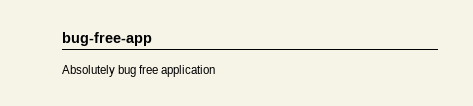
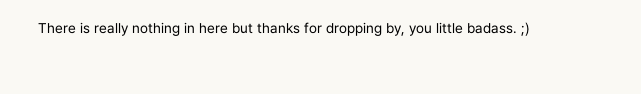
- bug-free-app
- Absolutely bug free application
+ There is really nothing in here but thanks for dropping by, you little badass. ;)

